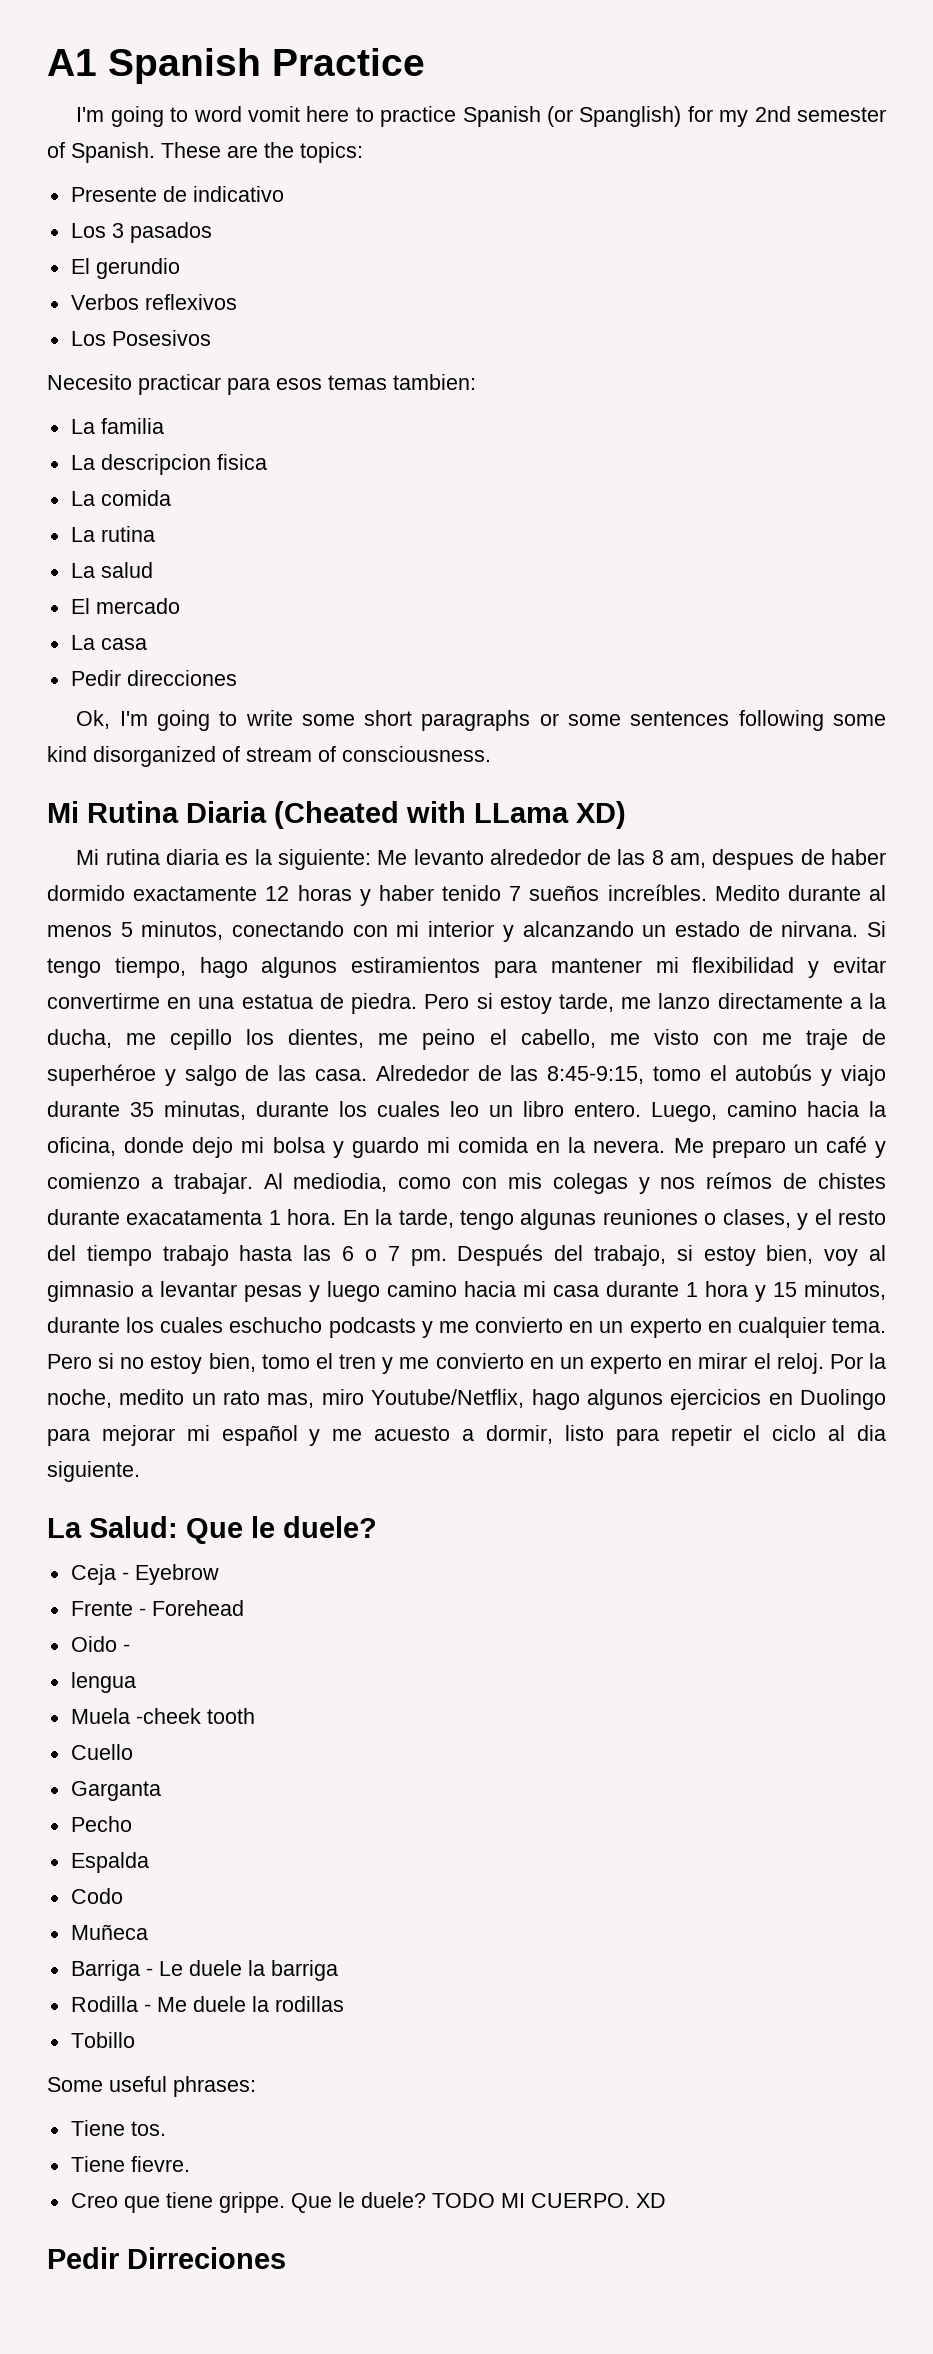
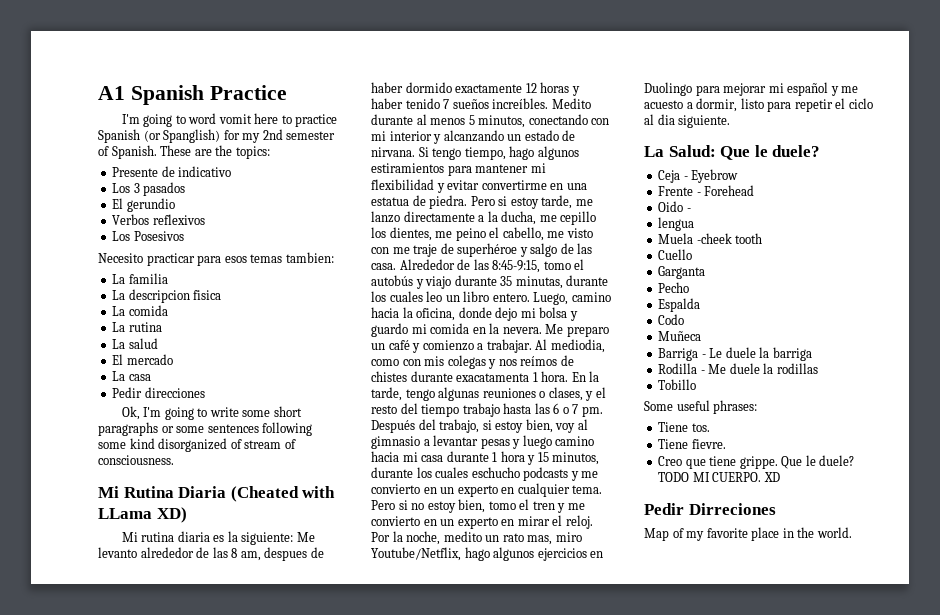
+ Map of my favorite place in the world.

